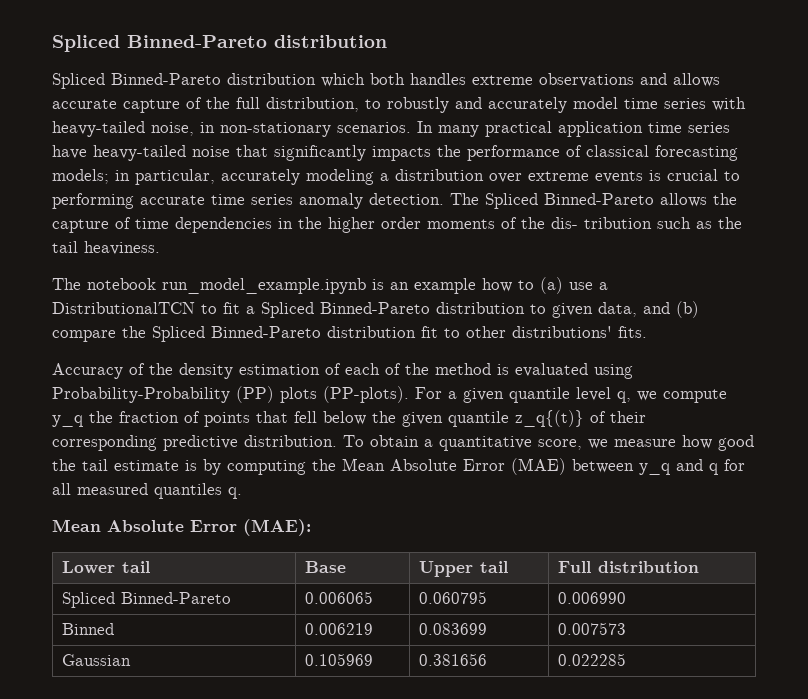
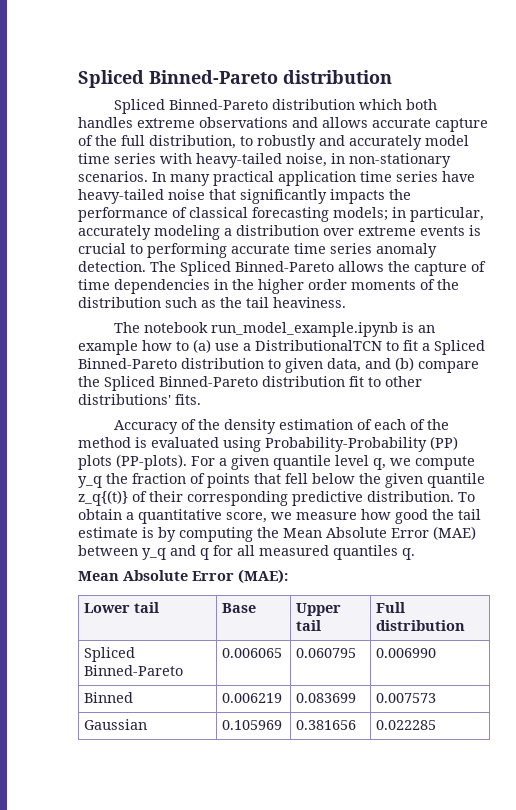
- The Spliced Binned-Pareto allows the capture of time dependencies in the higher order moments of the dis- tribution such as the tail heaviness.
+ The Spliced Binned-Pareto allows the capture of time dependencies in the higher order moments of the distribution such as the tail heaviness.

